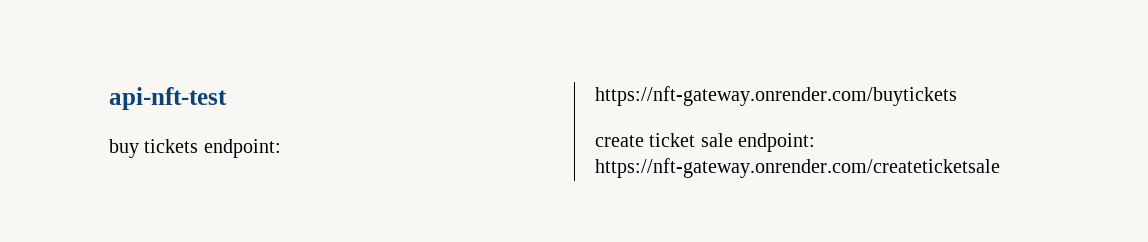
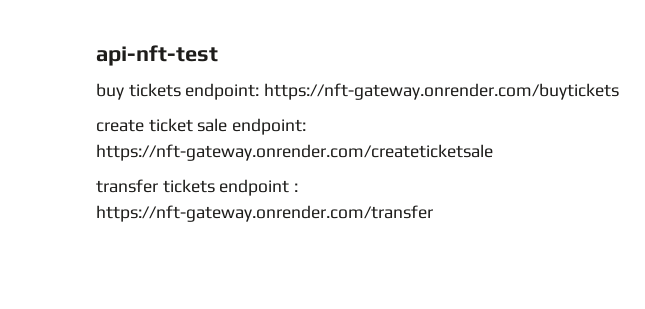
+ transfer tickets endpoint : https://nft-gateway.onrender.com/transfer

